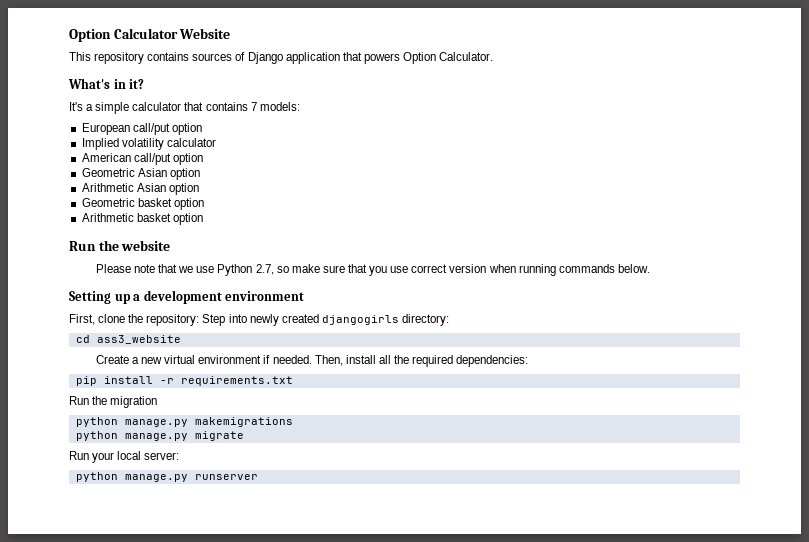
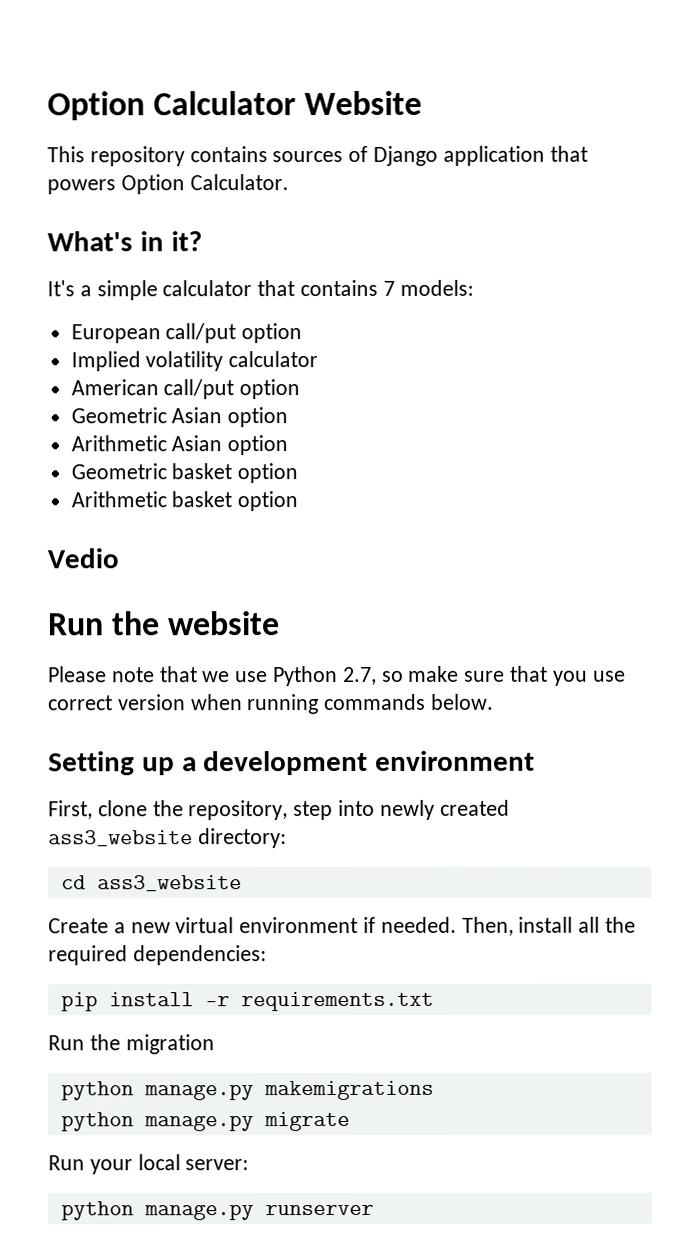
+ Vedio
- First, clone the repository: Step into newly created djangogirls directory:
+ First, clone the repository, step into newly created ass3_website directory:

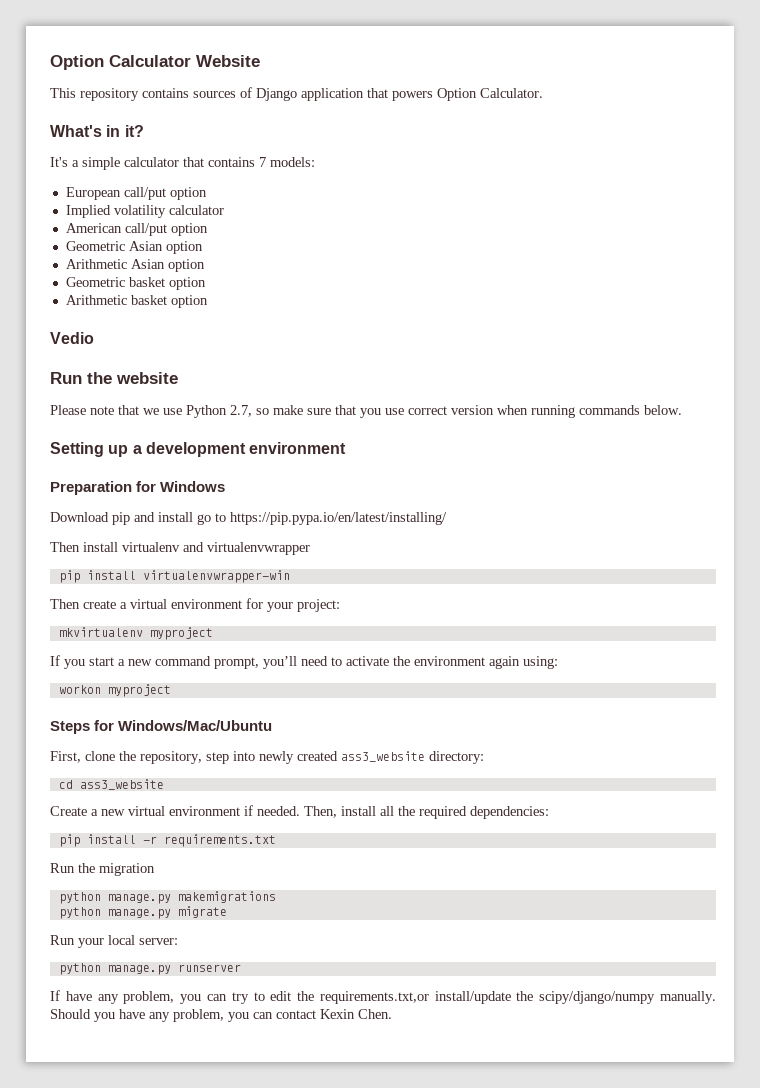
+ Preparation for Windows
+ Download pip and install go to https://pip.pypa.io/en/latest/installing/
+ Then install virtualenv and virtualenvwrapper
+ pip install virtualenvwrapper-win
+ Then create a virtual environment for your project:
+ mkvirtualenv myproject
+ If you start a new command prompt, you’ll need to activate the environment again using:
+ workon myproject
+ Steps for Windows/Mac/Ubuntu
+ If have any problem, you can try to edit the requirements.txt,or install/update the scipy/django/numpy manually. Should you have any problem, you can contact Kexin Chen.

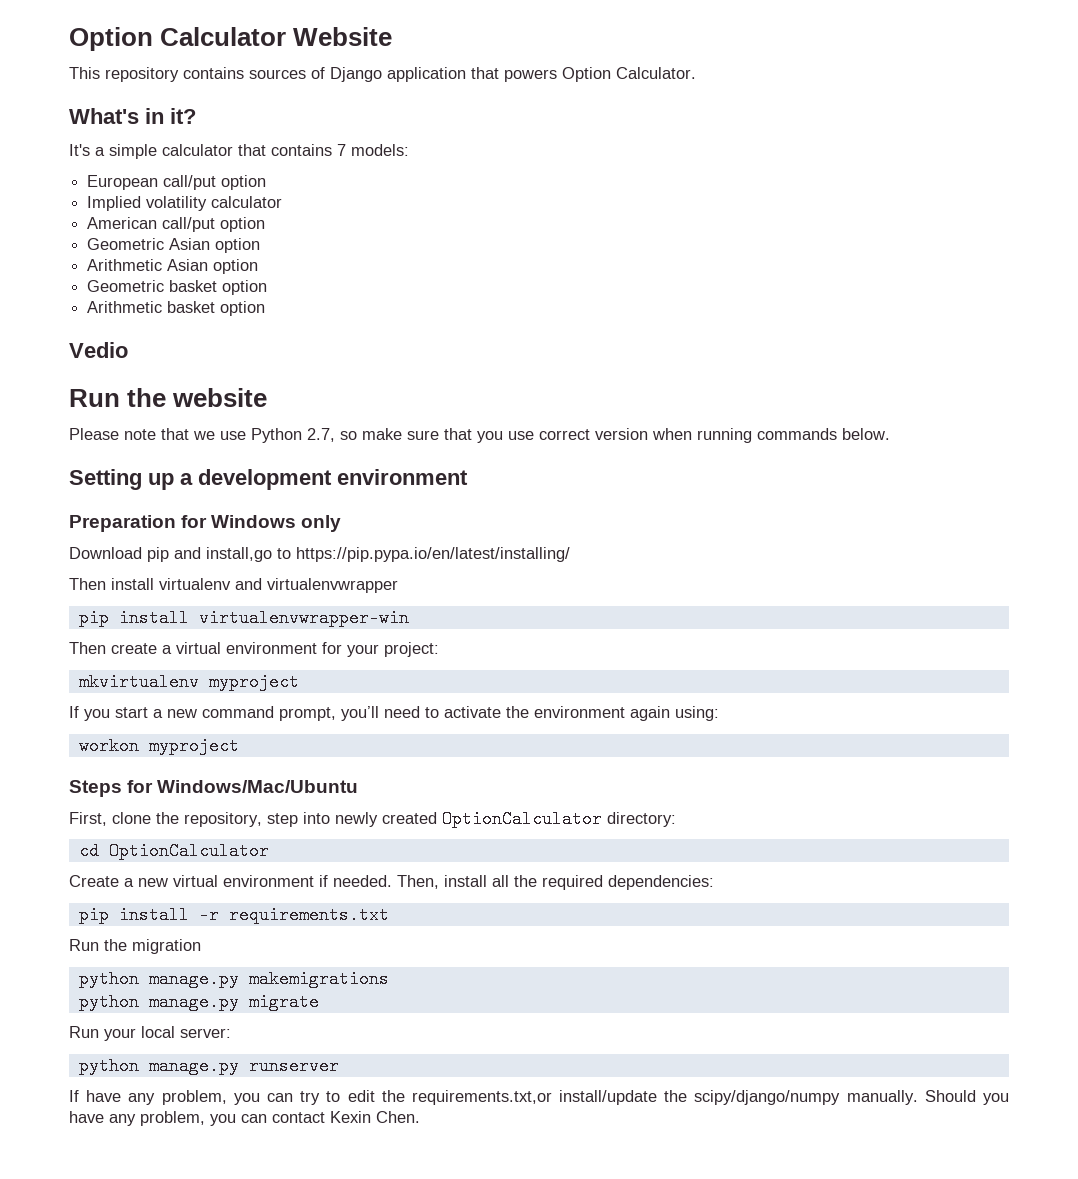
- Preparation for Windows
+ Preparation for Windows only
- Download pip and install go to https://pip.pypa.io/en/latest/installing/
+ Download pip and install,go to https://pip.pypa.io/en/latest/installing/
- First, clone the repository, step into newly created ass3_website directory:
+ First, clone the repository, step into newly created OptionCalculator directory:
- cd ass3_website
+ cd OptionCalculator

